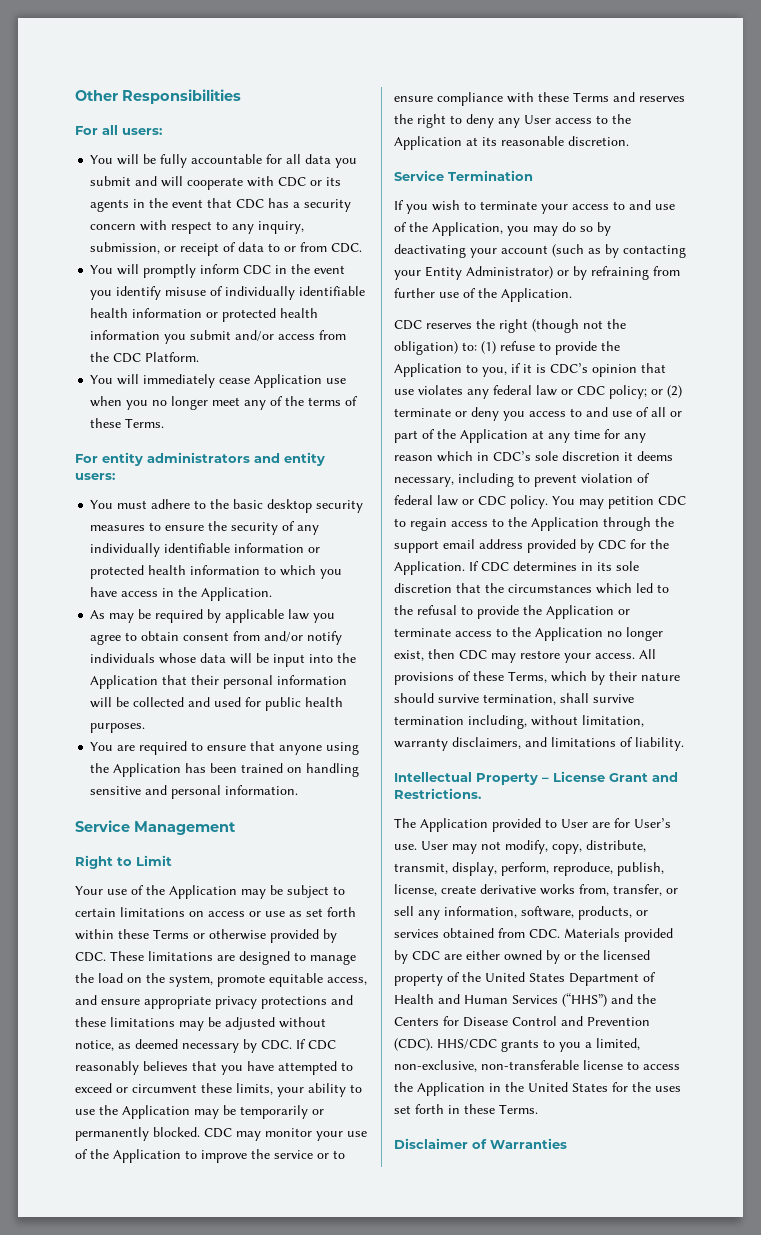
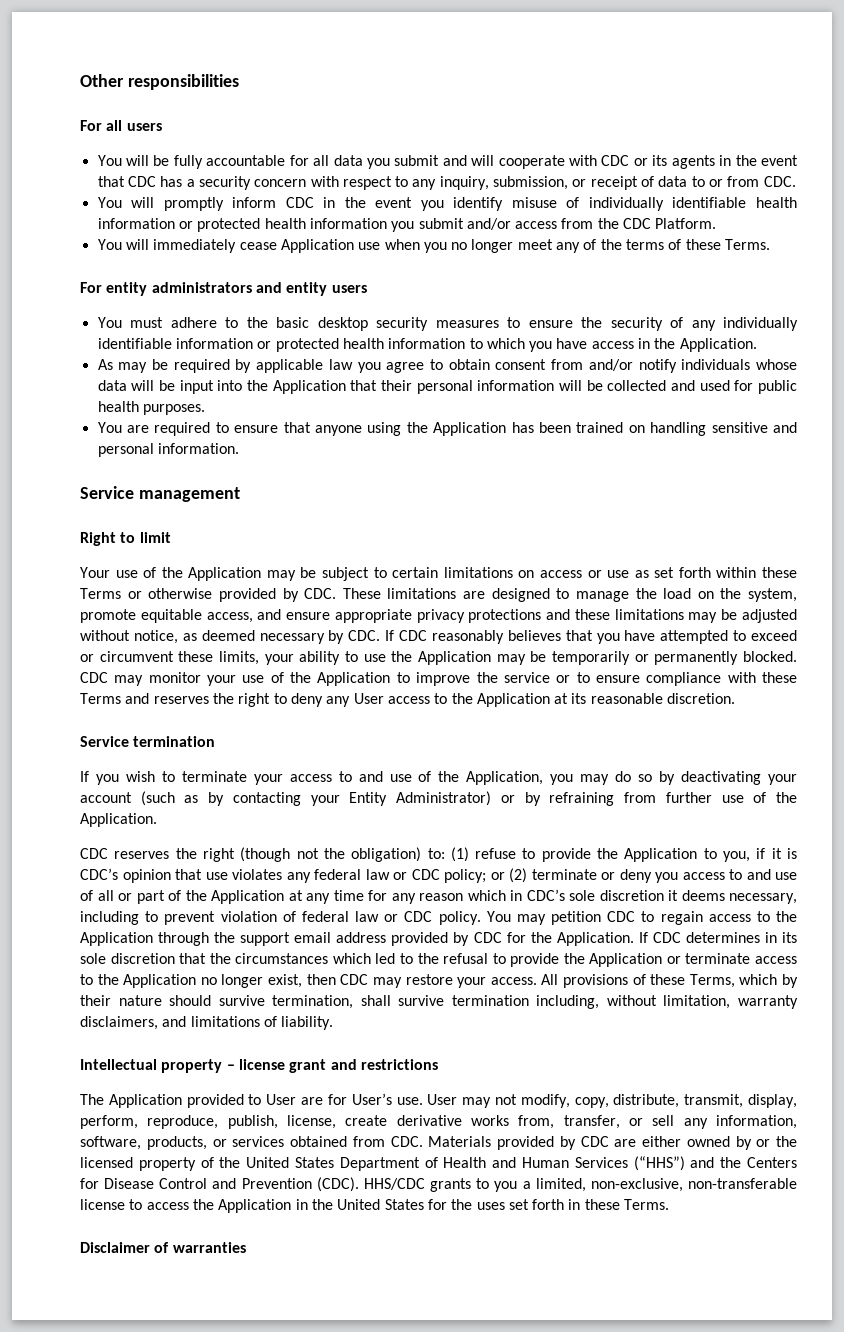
- Other Responsibilities
+ Other responsibilities
- For all users:
+ For all users
- For entity administrators and entity users:
+ For entity administrators and entity users
- Service Management
+ Service management
- Right to Limit
+ Right to limit
- Service Termination
+ Service termination
- Intellectual Property – License Grant and Restrictions.
+ Intellectual property – license grant and restrictions
- Disclaimer of Warranties
+ Disclaimer of warranties

